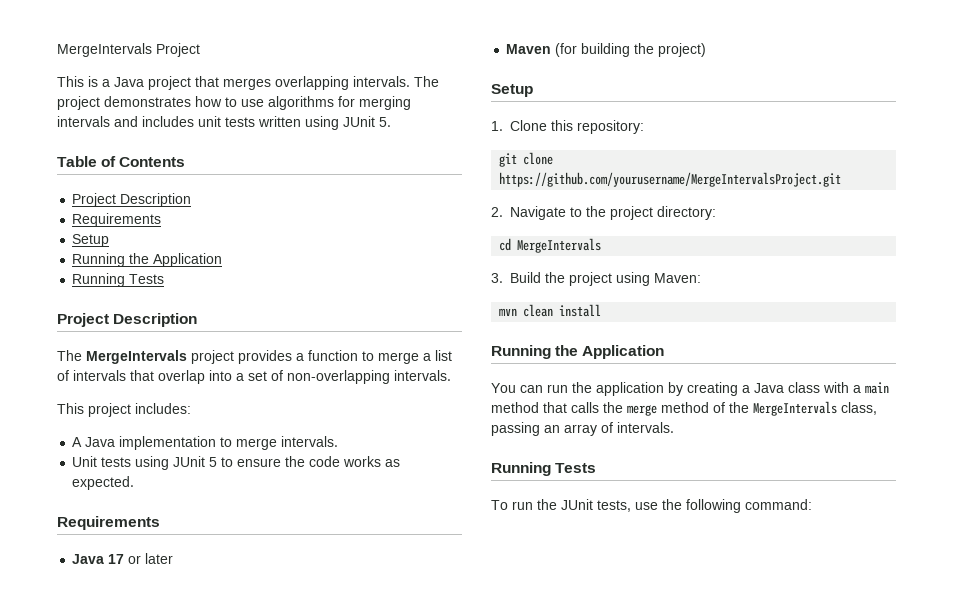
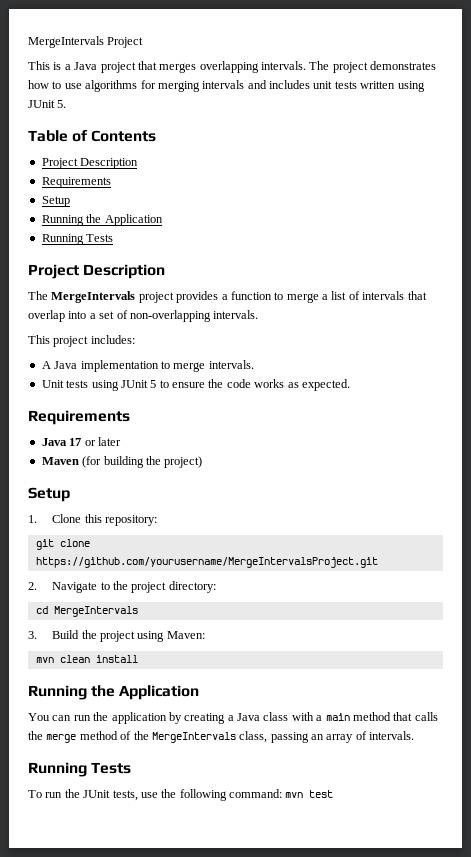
- To run the JUnit tests, use the following command:
+ To run the JUnit tests, use the following command: mvn test

